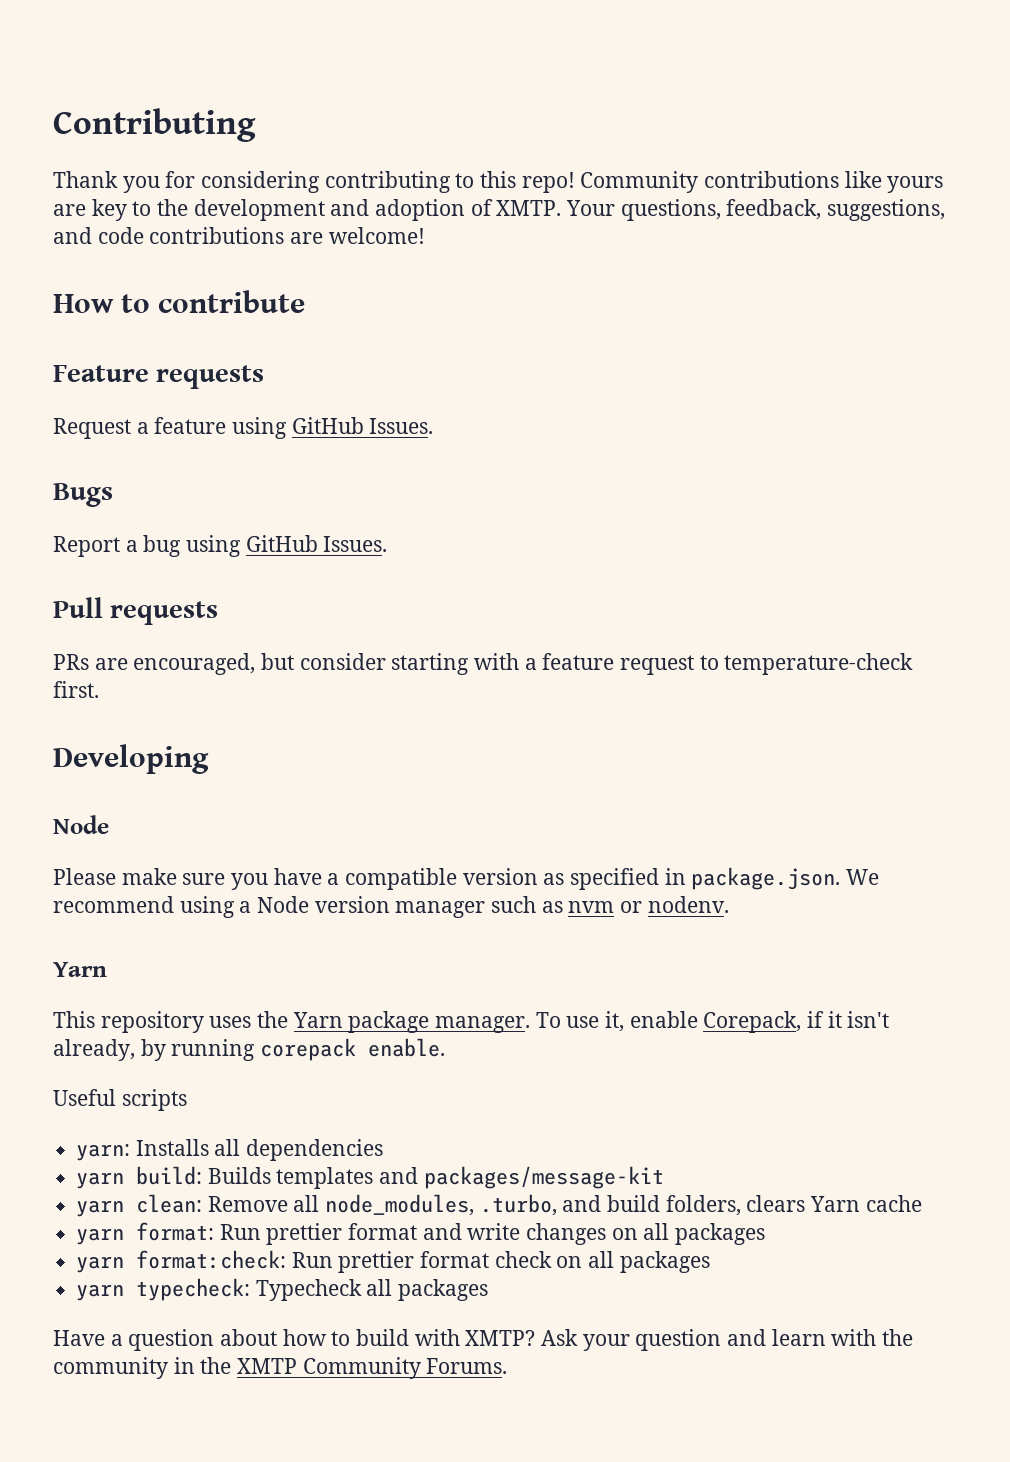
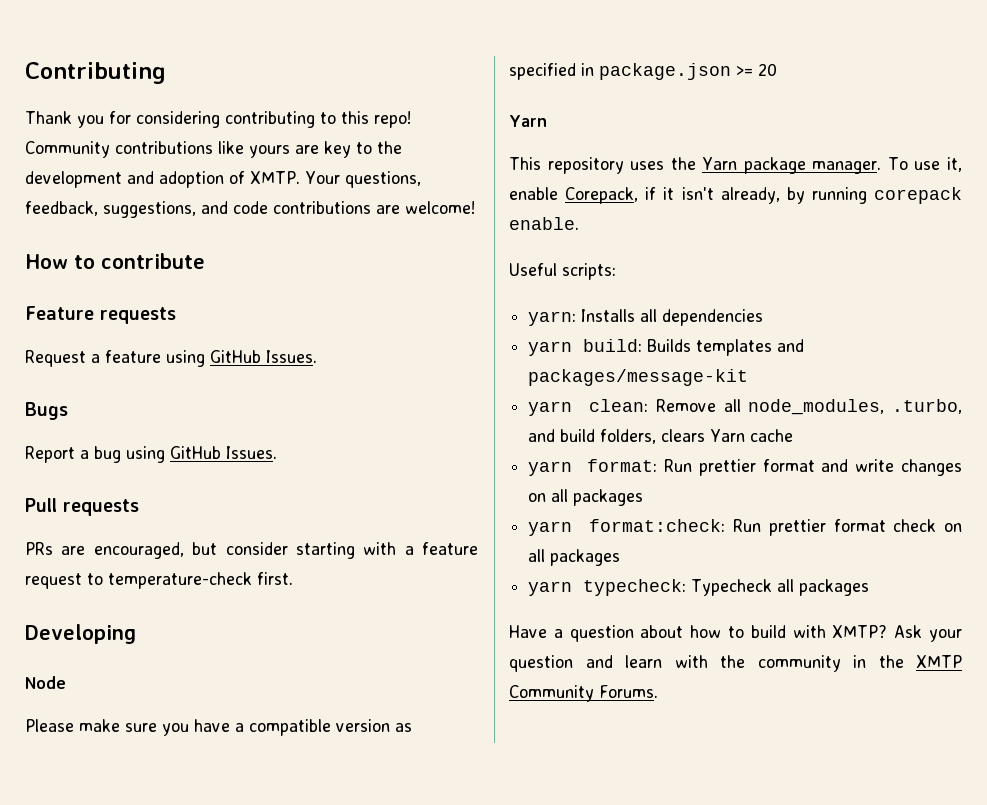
- Please make sure you have a compatible version as specified in package.json. We recommend using a Node version manager such as nvm or nodenv.
+ Please make sure you have a compatible version as specified in package.json >= 20
- Useful scripts
+ Useful scripts:

